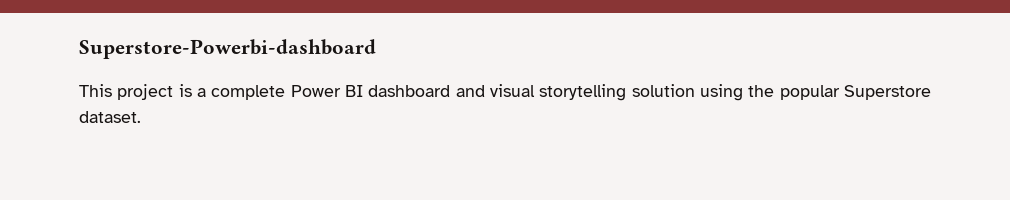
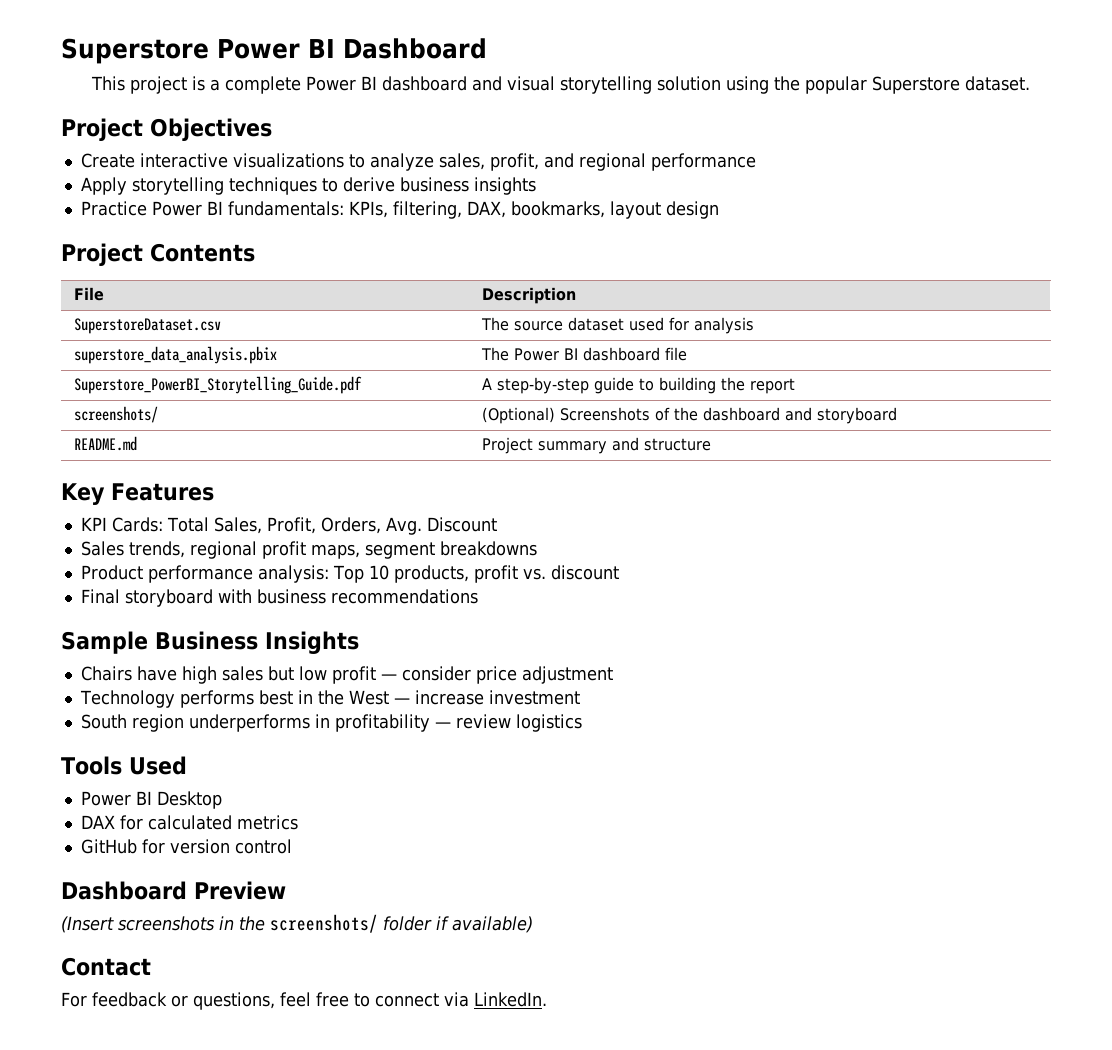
- Superstore-Powerbi-dashboard
+ Superstore Power BI Dashboard
+ Project Objectives
+ Create interactive visualizations to analyze sales, profit, and regional performance
+ Apply storytelling techniques to derive business insights
+ Practice Power BI fundamentals: KPIs, filtering, DAX, bookmarks, layout design
+ Project Contents
+ File | Description
+ SuperstoreDataset.csv | The source dataset used for analysis
+ superstore_data_analysis.pbix | The Power BI dashboard file
+ Superstore_PowerBI_Storytelling_Guide.pdf | A step-by-step guide to building the report
+ screenshots/ | (Optional) Screenshots of the dashboard and storyboard
+ README.md | Project summary and structure
+ Key Features
+ KPI Cards: Total Sales, Profit, Orders, Avg. Discount
+ Sales trends, regional profit maps, segment breakdowns
+ Product performance analysis: Top 10 products, profit vs. discount
+ Final storyboard with business recommendations
+ Sample Business Insights
+ Chairs have high sales but low profit — consider price adjustment
+ Technology performs best in the West — increase investment
+ South region underperforms in profitability — review logistics
+ Tools Used
+ Power BI Desktop
+ DAX for calculated metrics
+ GitHub for version control
+ Dashboard Preview
+ (Insert screenshots in the screenshots/ folder if available)
+ Contact
+ For feedback or questions, feel free to connect via LinkedIn.

